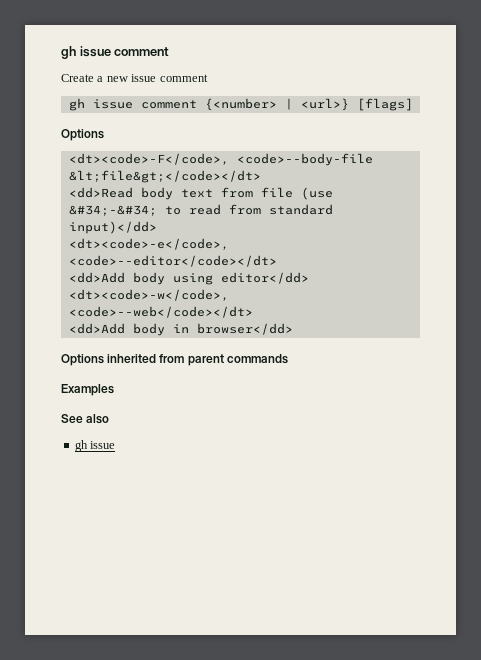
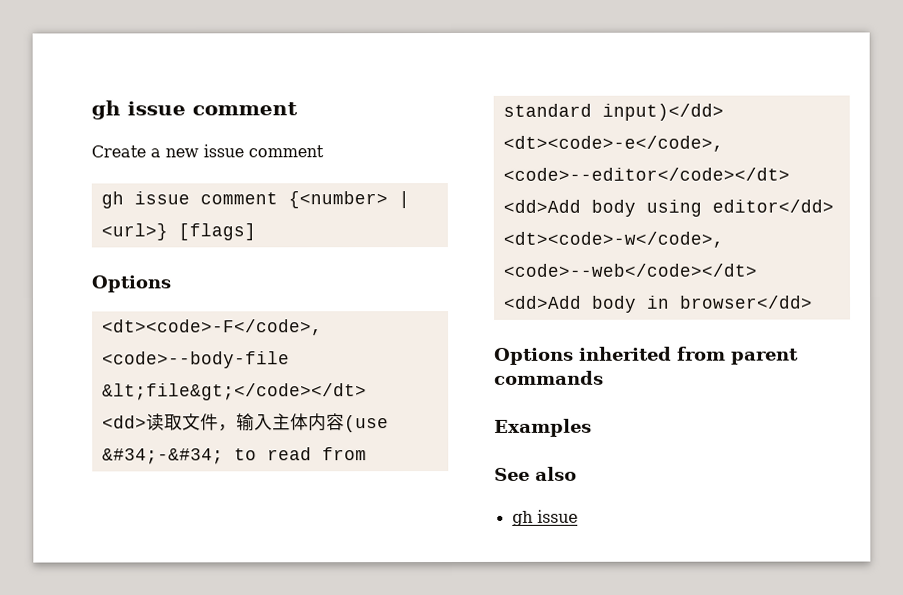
- <dd>Read body text from file (use &#34;-&#34; to read from standard input)</dd>
+ <dd>读取文件，输入主体内容(use &#34;-&#34; to read from standard input)</dd>

